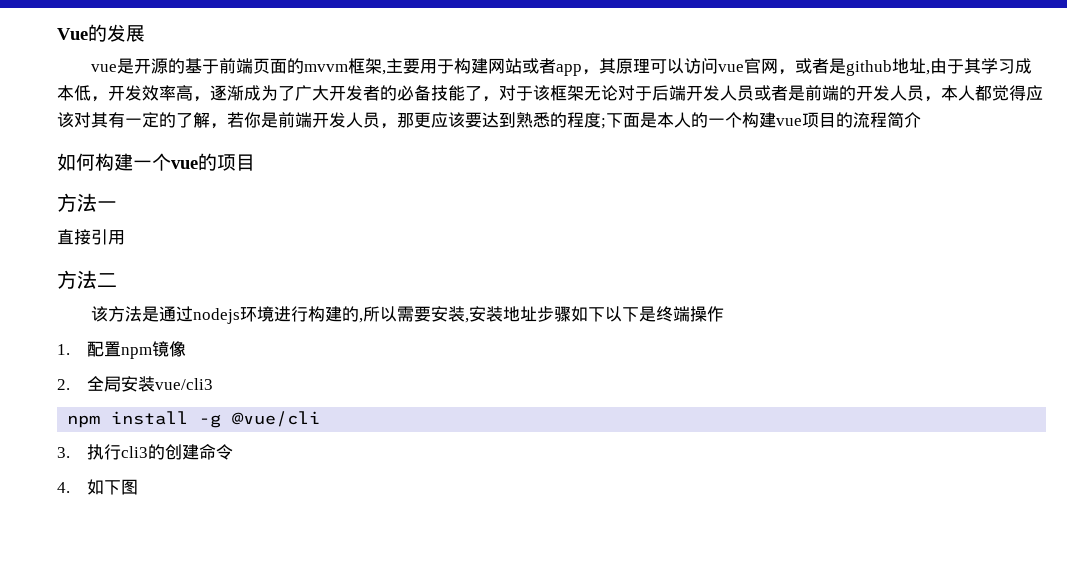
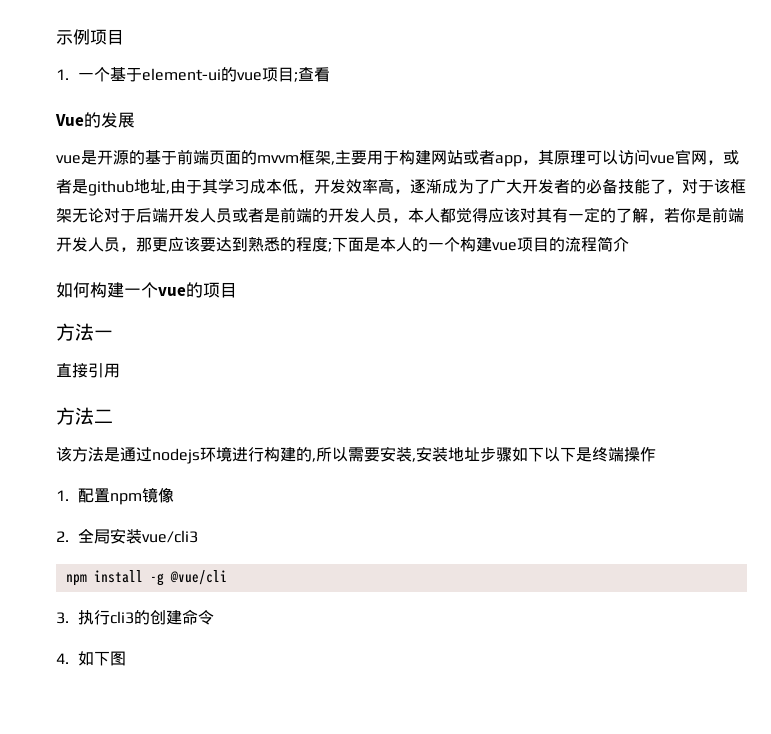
+ 示例项目
+ 1.一个基于element-ui的vue项目;查看

